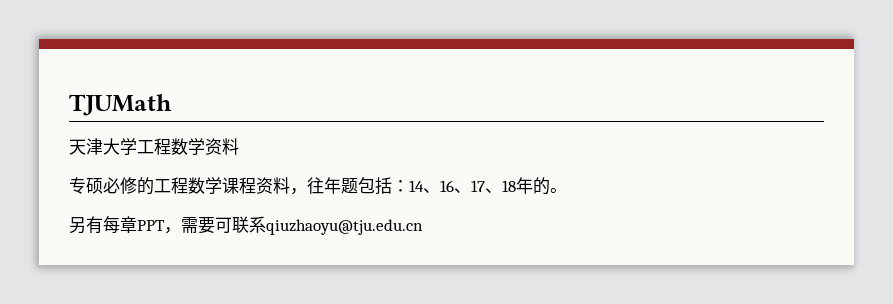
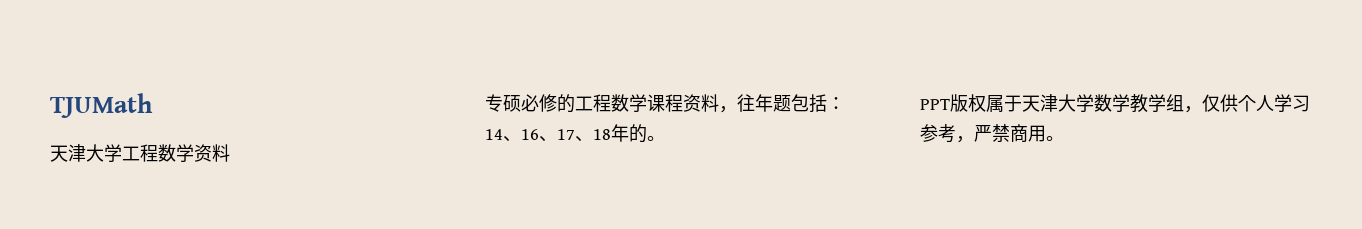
- 另有每章PPT，需要可联系qiuzhaoyu@tju.edu.cn
+ PPT版权属于天津大学数学教学组，仅供个人学习参考，严禁商用。

